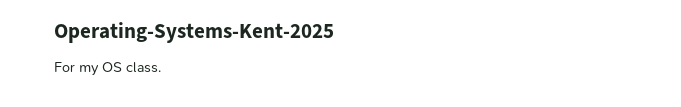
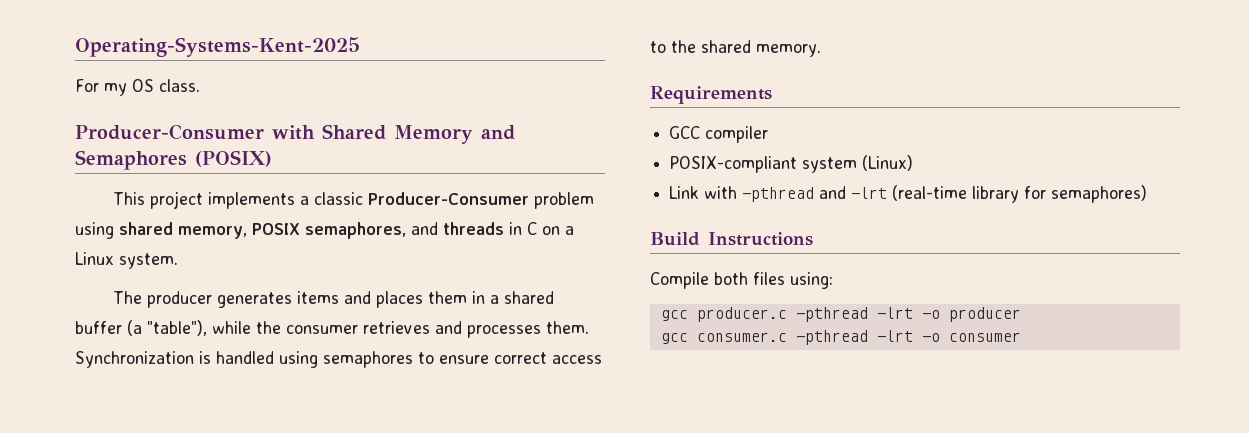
+ Producer-Consumer with Shared Memory and Semaphores (POSIX)
+ This project implements a classic Producer-Consumer problem using shared memory, POSIX semaphores, and threads in C on a Linux system.
+ The producer generates items and places them in a shared buffer (a "table"), while the consumer retrieves and processes them. Synchronization is handled using semaphores to ensure correct access to the shared memory.
+ Requirements
+ GCC compiler
+ POSIX-compliant system (Linux)
+ Link with -pthread and -lrt (real-time library for semaphores)
+ Build Instructions
+ Compile both files using:
+ gcc producer.c -pthread -lrt -o producer
+ gcc consumer.c -pthread -lrt -o consumer

